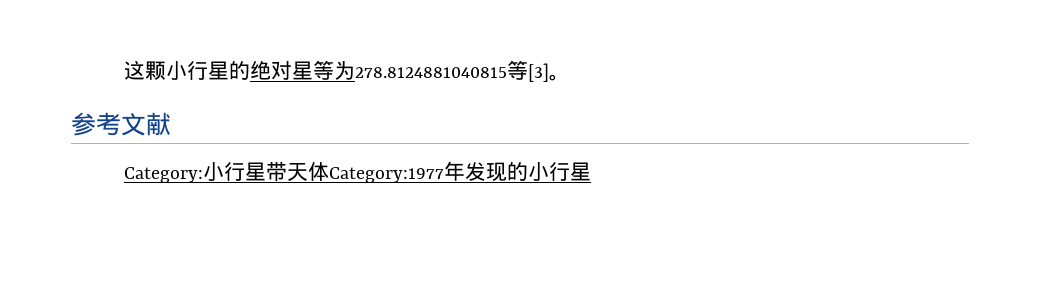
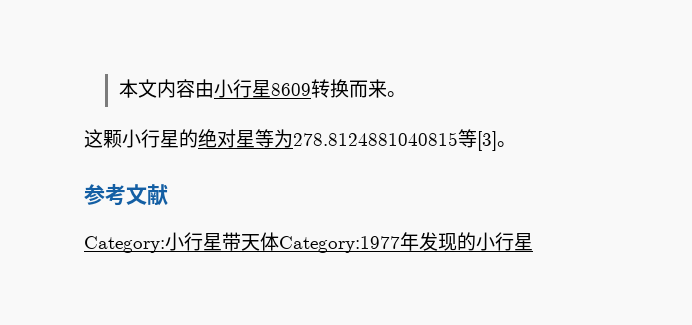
+ 本文内容由小行星8609转换而来。

